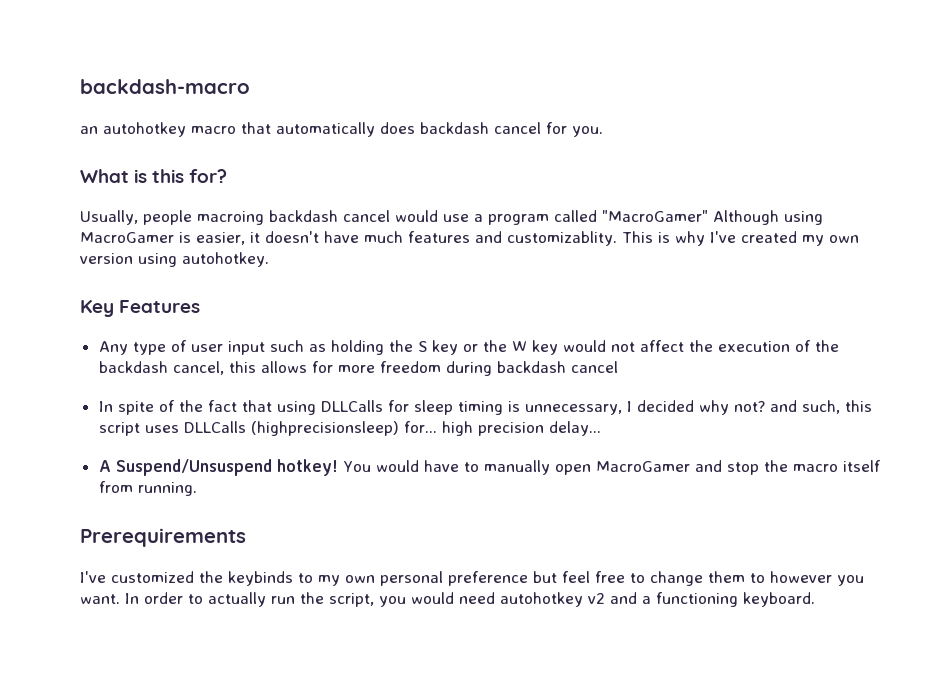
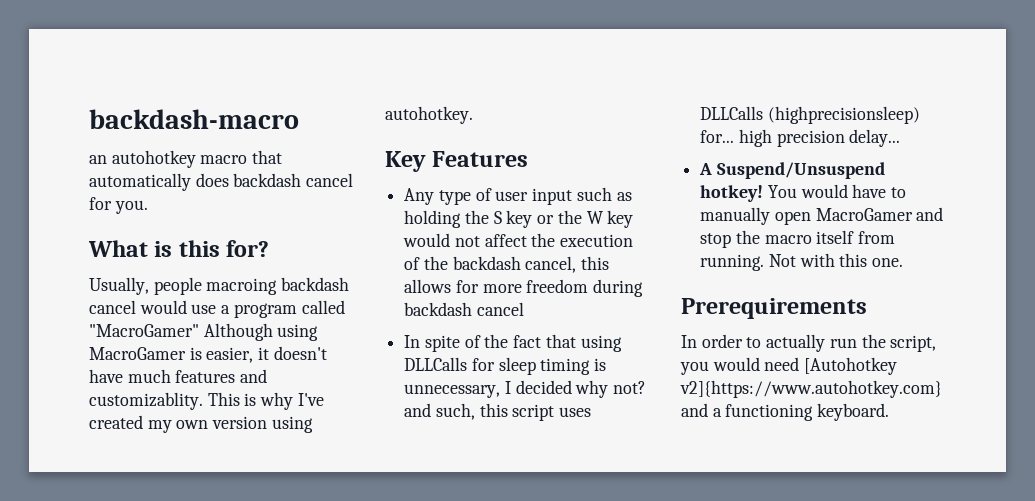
- You would have to manually open MacroGamer and stop the macro itself from running.
+ You would have to manually open MacroGamer and stop the macro itself from running. Not with this one.
  Prerequirements
- I've customized the keybinds to my own personal preference but feel free to change them to however you want. In order to actually run the script, you would need autohotkey v2 and a functioning keyboard.
+ In order to actually run the script, you would need [Autohotkey v2]{https://www.autohotkey.com} and a functioning keyboard.

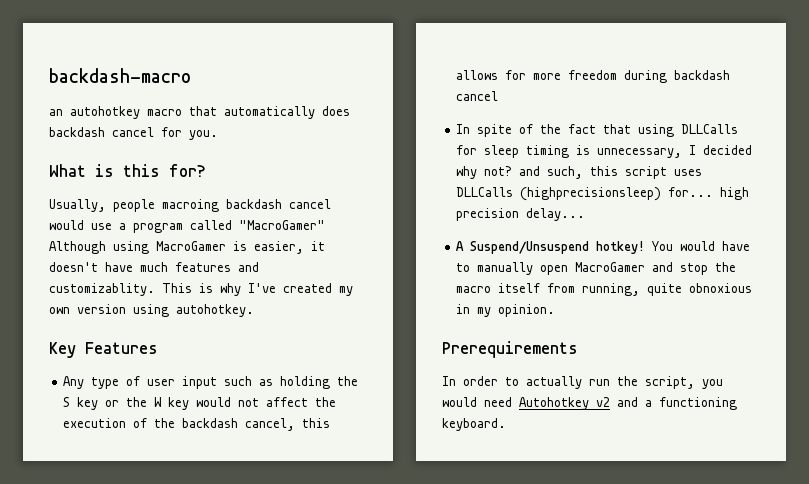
- You would have to manually open MacroGamer and stop the macro itself from running. Not with this one.
+ You would have to manually open MacroGamer and stop the macro itself from running, quite obnoxious in my opinion.
- In order to actually run the script, you would need [Autohotkey v2]{https://www.autohotkey.com} and a functioning keyboard.
+ In order to actually run the script, you would need Autohotkey v2 and a functioning keyboard.

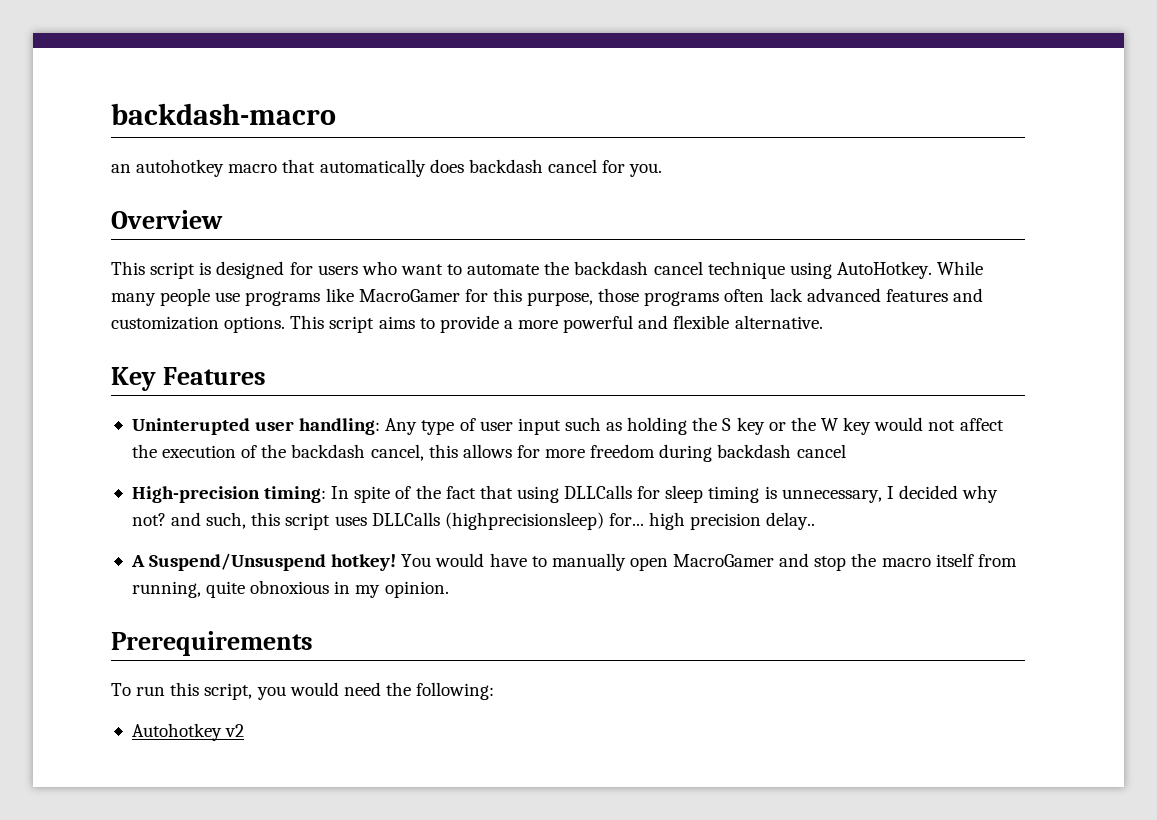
- What is this for?
- Usually, people macroing backdash cancel would use a program called "MacroGamer" Although using MacroGamer is easier, it doesn't have much features and customizablity. This is why I've created my own version using autohotkey.
+ Overview
+ This script is designed for users who want to automate the backdash cancel technique using AutoHotkey. While many people use programs like MacroGamer for this purpose, those programs often lack advanced features and customization options. This script aims to provide a more powerful and flexible alternative.
- Any type of user input such as holding the S key or the W key would not affect the execution of the backdash cancel, this allows for more freedom during backdash cancel
+ Uninterupted user handling: Any type of user input such as holding the S key or the W key would not affect the execution of the backdash cancel, this allows for more freedom during backdash cancel
- In spite of the fact that using DLLCalls for sleep timing is unnecessary, I decided why not? and such, this script uses DLLCalls (highprecisionsleep) for... high precision delay...
+ High-precision timing: In spite of the fact that using DLLCalls for sleep timing is unnecessary, I decided why not? and such, this script uses DLLCalls (highprecisionsleep) for... high precision delay..
- In order to actually run the script, you would need Autohotkey v2 and a functioning keyboard.
+ To run this script, you would need the following:
+ Autohotkey v2

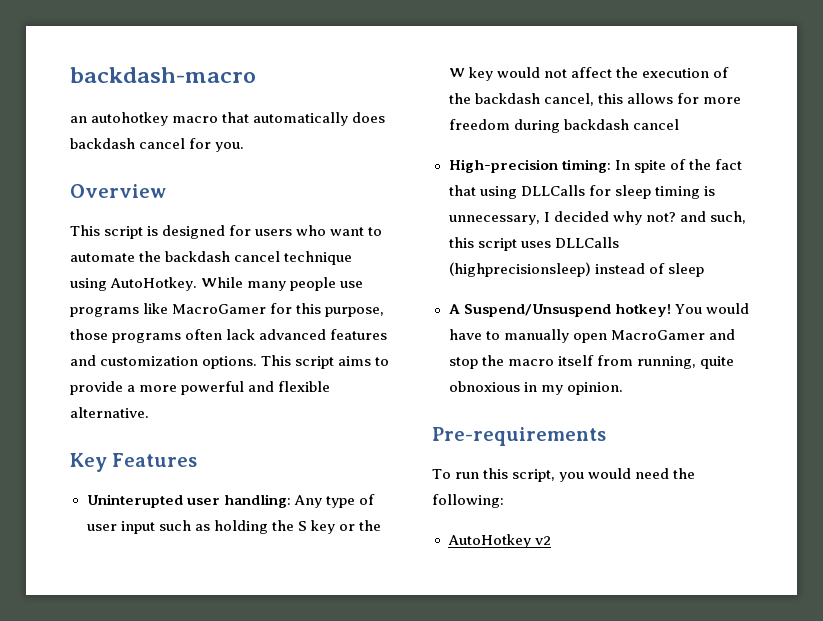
- High-precision timing: In spite of the fact that using DLLCalls for sleep timing is unnecessary, I decided why not? and such, this script uses DLLCalls (highprecisionsleep) for... high precision delay..
+ High-precision timing: In spite of the fact that using DLLCalls for sleep timing is unnecessary, I decided why not? and such, this script uses DLLCalls (highprecisionsleep) instead of sleep
- Prerequirements
+ Pre-requirements
- Autohotkey v2
+ AutoHotkey v2

